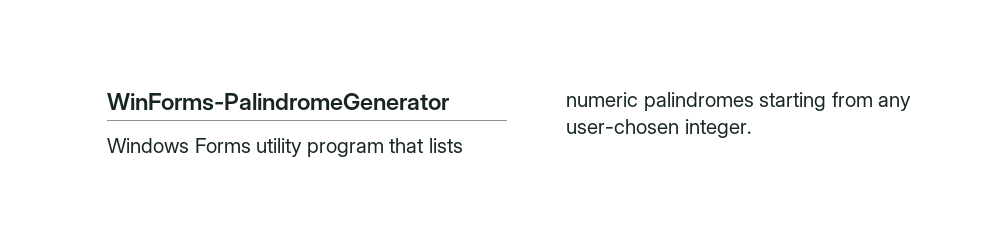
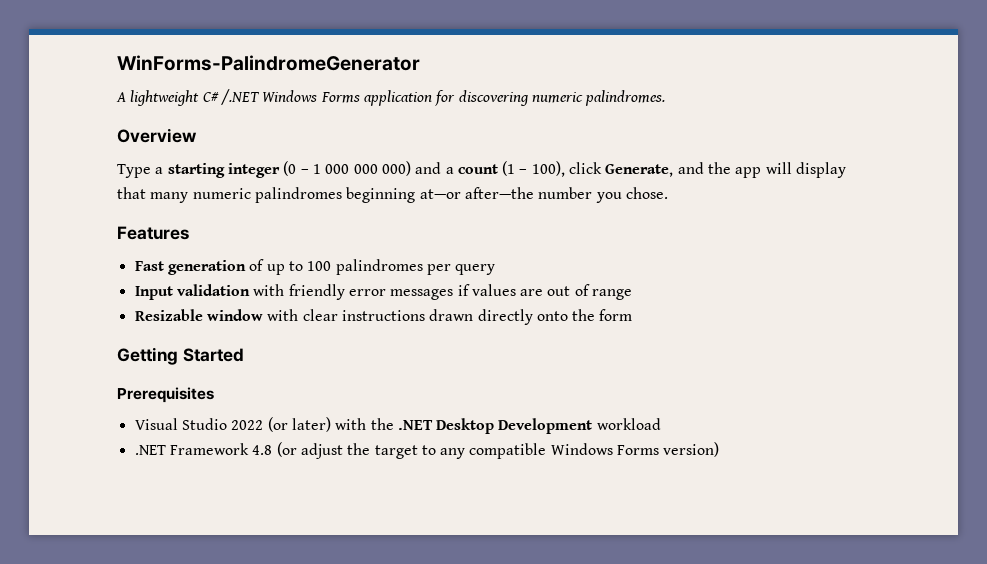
- Windows Forms utility program that lists numeric palindromes starting from any user-chosen integer.
+ A lightweight C# /.NET Windows Forms application for discovering numeric palindromes.
+ Overview
+ Type a starting integer (0 – 1 000 000 000) and a count (1 – 100), click Generate, and the app will display that many numeric palindromes beginning at—or after—the number you chose.
+ Features
+ Fast generation of up to 100 palindromes per query
+ Input validation with friendly error messages if values are out of range
+ Resizable window with clear instructions drawn directly onto the form
+ Getting Started
+ Prerequisites
+ Visual Studio 2022 (or later) with the .NET Desktop Development workload
+ .NET Framework 4.8 (or adjust the target to any compatible Windows Forms version)

